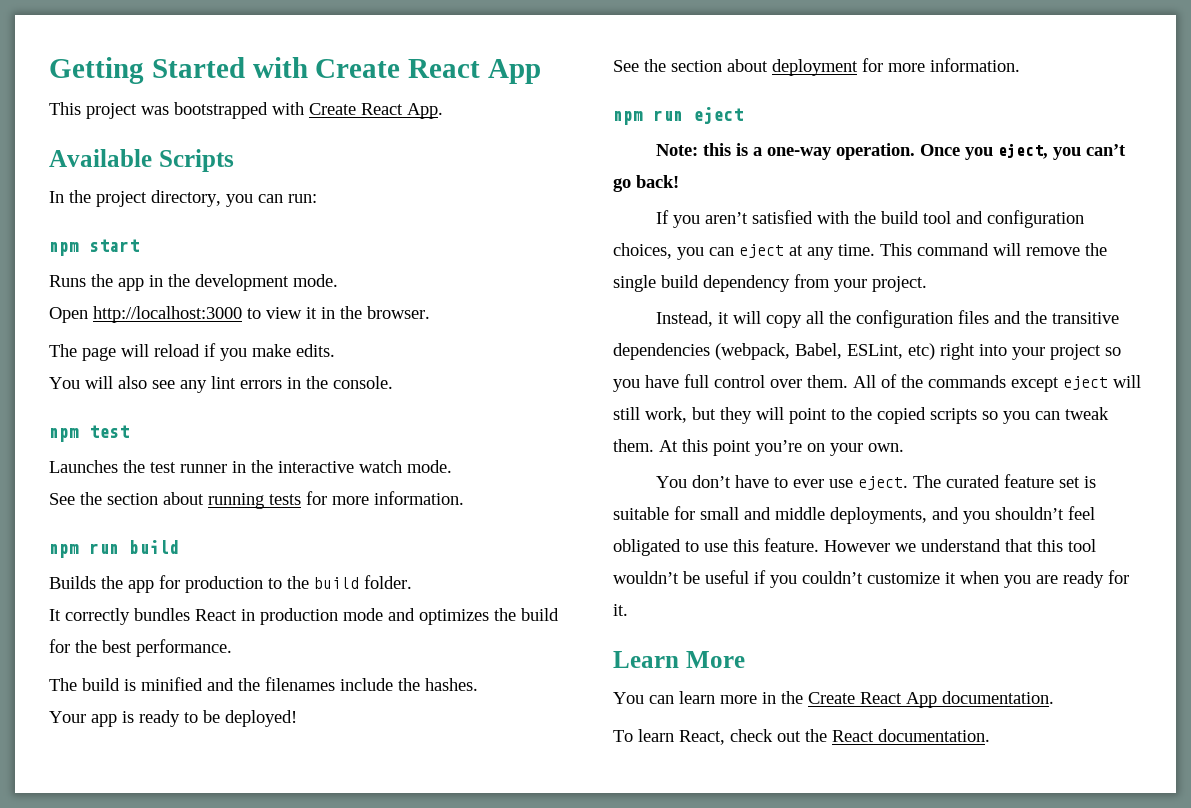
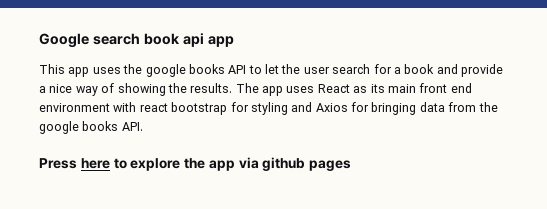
- Getting Started with Create React App
- This project was bootstrapped with Create React App.
- Available Scripts
- In the project directory, you can run:
- npm start
- Runs the app in the development mode.
- Open http://localhost:3000 to view it in the browser.
- The page will reload if you make edits.
- You will also see any lint errors in the console.
- npm test
- Launches the test runner in the interactive watch mode.
- See the section about running tests for more information.
- npm run build
- Builds the app for production to the build folder.
- It correctly bundles React in production mode and optimizes the build for the best performance.
- The build is minified and the filenames include the hashes.
- Your app is ready to be deployed!
- See the section about deployment for more information.
- npm run eject
- Note: this is a one-way operation. Once you eject, you can’t go back!
- If you aren’t satisfied with the build tool and configuration choices, you can eject at any time. This command will remove the single build dependency from your project.
- Instead, it will copy all the configuration files and the transitive dependencies (webpack, Babel, ESLint, etc) right into your project so you have full control over them. All of the commands except eject will still work, but they will point to the copied scripts so you can tweak them. At this point you’re on your own.
- You don’t have to ever use eject. The curated feature set is suitable for small and middle deployments, and you shouldn’t feel obligated to use this feature. However we understand that this tool wouldn’t be useful if you couldn’t customize it when you are ready for it.
- Learn More
- You can learn more in the Create React App documentation.
- To learn React, check out the React documentation.
+ Google search book api app
+ This app uses the google books API to let the user search for a book and provide a nice way of showing the results. The app uses React as its main front end environment with react bootstrap for styling and Axios for bringing data from the google books API.
+ Press here to explore the app via github pages

